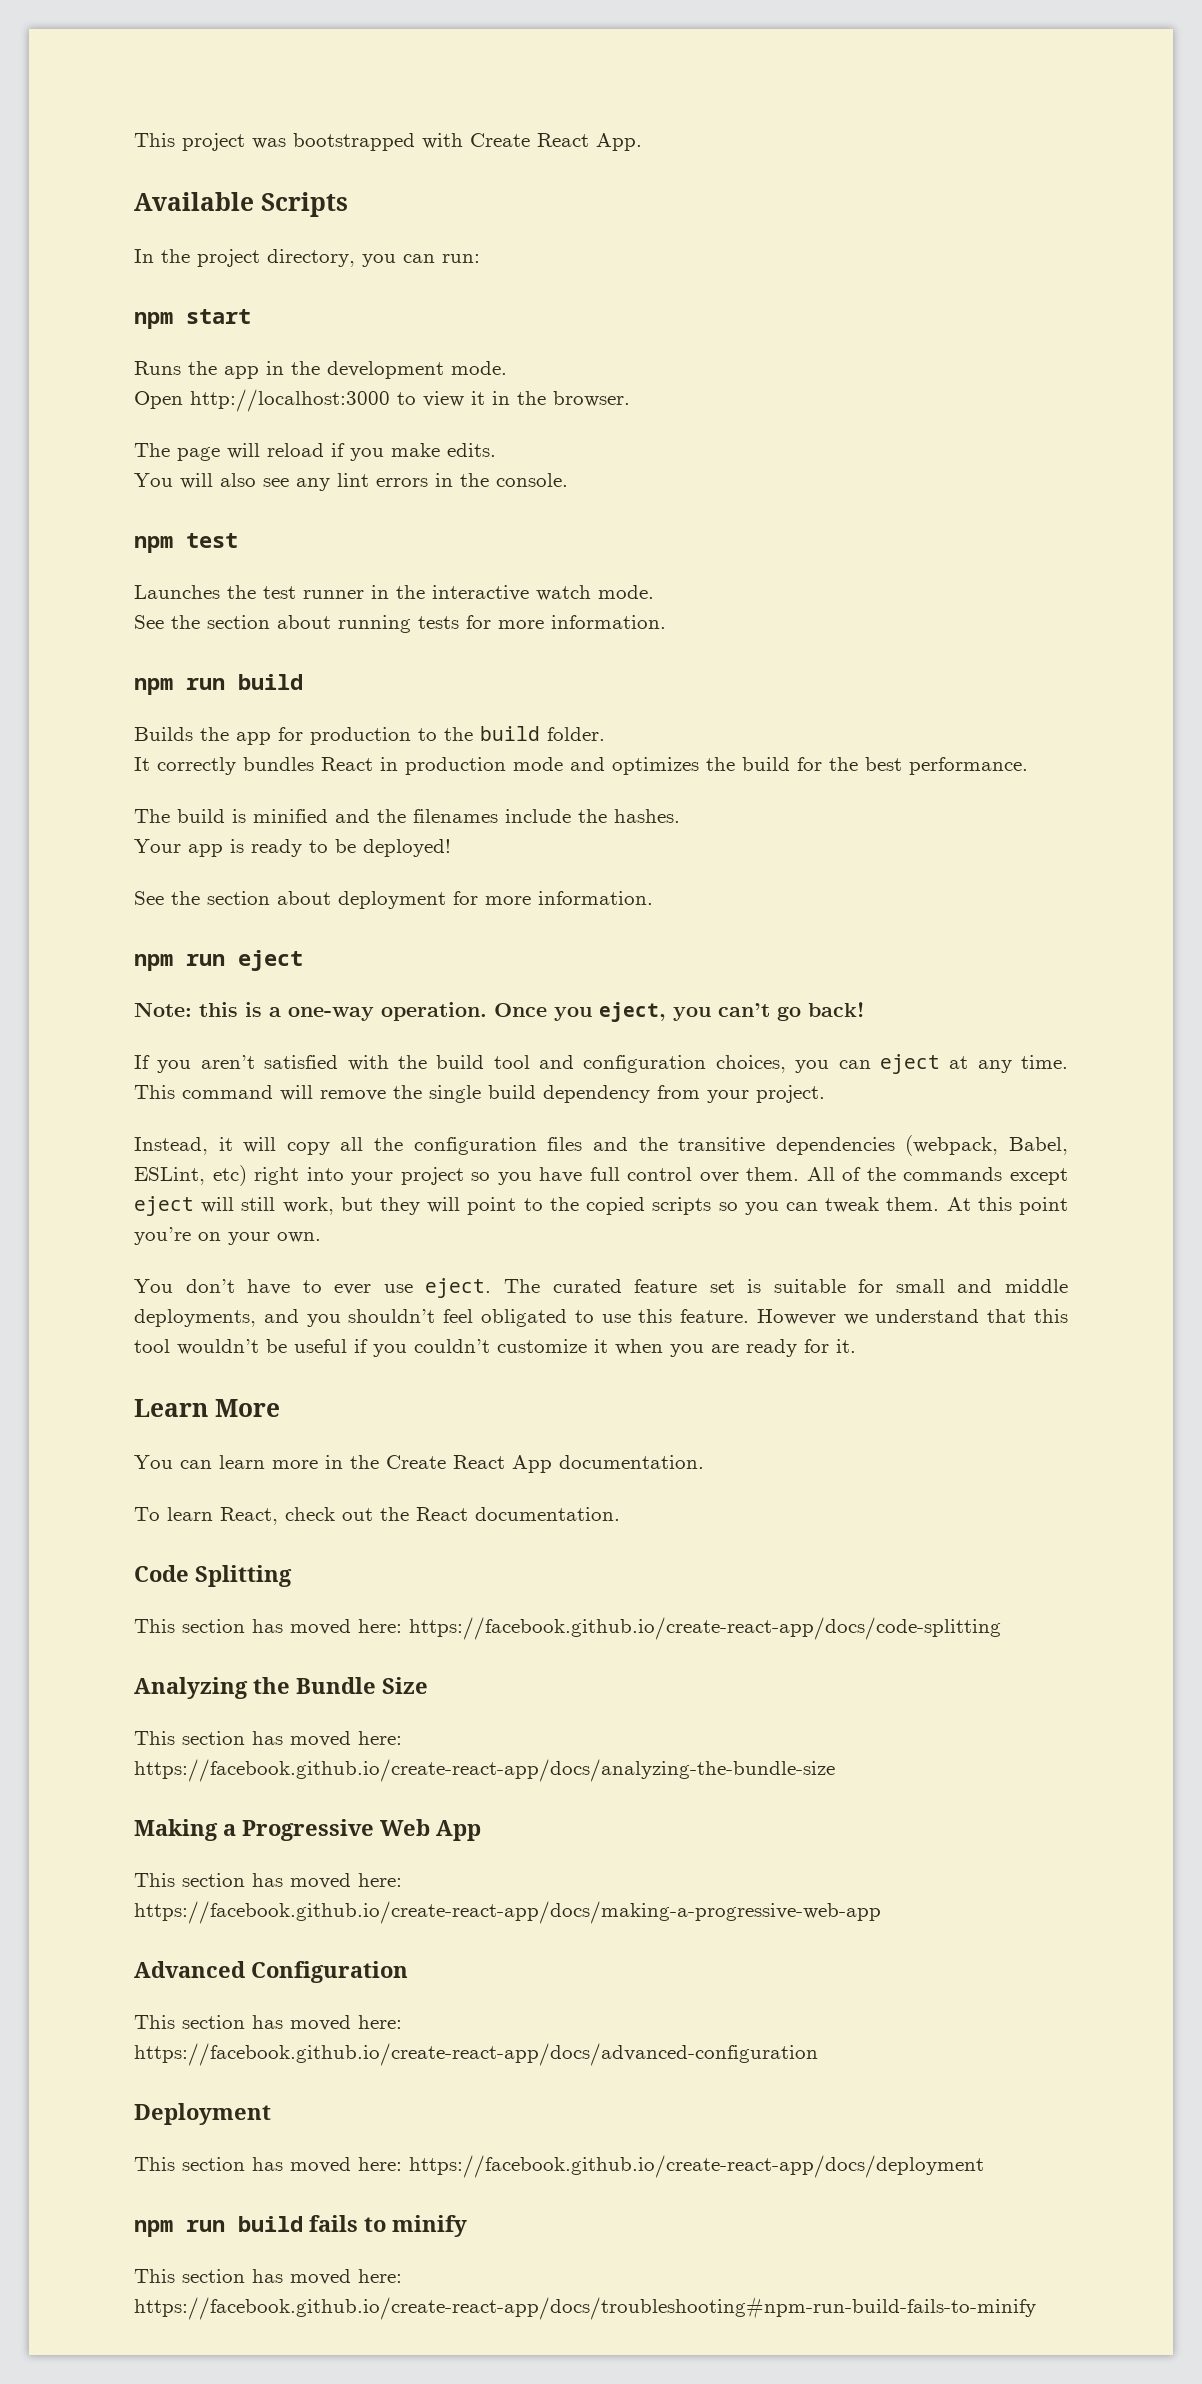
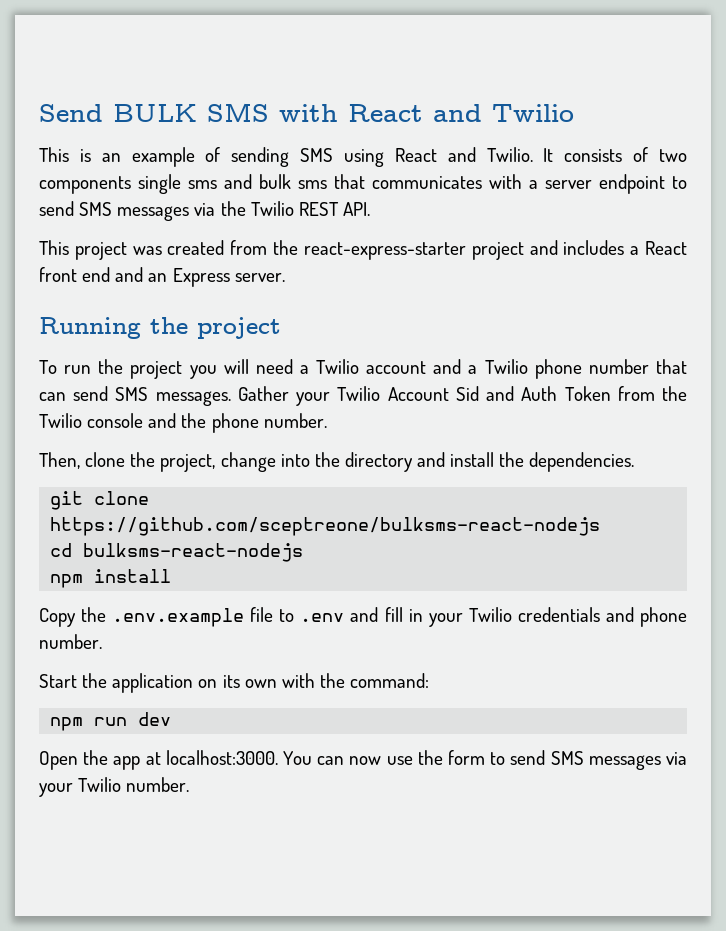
- This project was bootstrapped with Create React App.
- Available Scripts
- In the project directory, you can run:
- npm start
- Runs the app in the development mode.
- Open http://localhost:3000 to view it in the browser.
- The page will reload if you make edits.
- You will also see any lint errors in the console.
- npm test
- Launches the test runner in the interactive watch mode.
- See the section about running tests for more information.
- npm run build
- Builds the app for production to the build folder.
- It correctly bundles React in production mode and optimizes the build for the best performance.
- The build is minified and the filenames include the hashes.
- Your app is ready to be deployed!
- See the section about deployment for more information.
- npm run eject
- Note: this is a one-way operation. Once you eject, you can’t go back!
- If you aren’t satisfied with the build tool and configuration choices, you can eject at any time. This command will remove the single build dependency from your project.
- Instead, it will copy all the configuration files and the transitive dependencies (webpack, Babel, ESLint, etc) right into your project so you have full control over them. All of the commands except eject will still work, but they will point to the copied scripts so you can tweak them. At this point you’re on your own.
- You don’t have to ever use eject. The curated feature set is suitable for small and middle deployments, and you shouldn’t feel obligated to use this feature. However we understand that this tool wouldn’t be useful if you couldn’t customize it when you are ready for it.
- Learn More
- You can learn more in the Create React App documentation.
- To learn React, check out the React documentation.
- Code Splitting
- This section has moved here: https://facebook.github.io/create-react-app/docs/code-splitting
- Analyzing the Bundle Size
- This section has moved here: https://facebook.github.io/create-react-app/docs/analyzing-the-bundle-size
- Making a Progressive Web App
- This section has moved here: https://facebook.github.io/create-react-app/docs/making-a-progressive-web-app
- Advanced Configuration
- This section has moved here: https://facebook.github.io/create-react-app/docs/advanced-configuration
- Deployment
- This section has moved here: https://facebook.github.io/create-react-app/docs/deployment
- npm run build fails to minify
- This section has moved here: https://facebook.github.io/create-react-app/docs/troubleshooting#npm-run-build-fails-to-minify
+ Send BULK SMS with React and Twilio
+ This is an example of sending SMS using React and Twilio. It consists of two components single sms and bulk sms that communicates with a server endpoint to send SMS messages via the Twilio REST API.
+ This project was created from the react-express-starter project and includes a React front end and an Express server.
+ Running the project
+ To run the project you will need a Twilio account and a Twilio phone number that can send SMS messages. Gather your Twilio Account Sid and Auth Token from the Twilio console and the phone number.
+ Then, clone the project, change into the directory and install the dependencies.
+ git clone https://github.com/sceptreone/bulksms-react-nodejs
+ cd bulksms-react-nodejs
+ npm install
+ Copy the .env.example file to .env and fill in your Twilio credentials and phone number.
+ Start the application on its own with the command:
+ npm run dev
+ Open the app at localhost:3000. You can now use the form to send SMS messages via your Twilio number.

